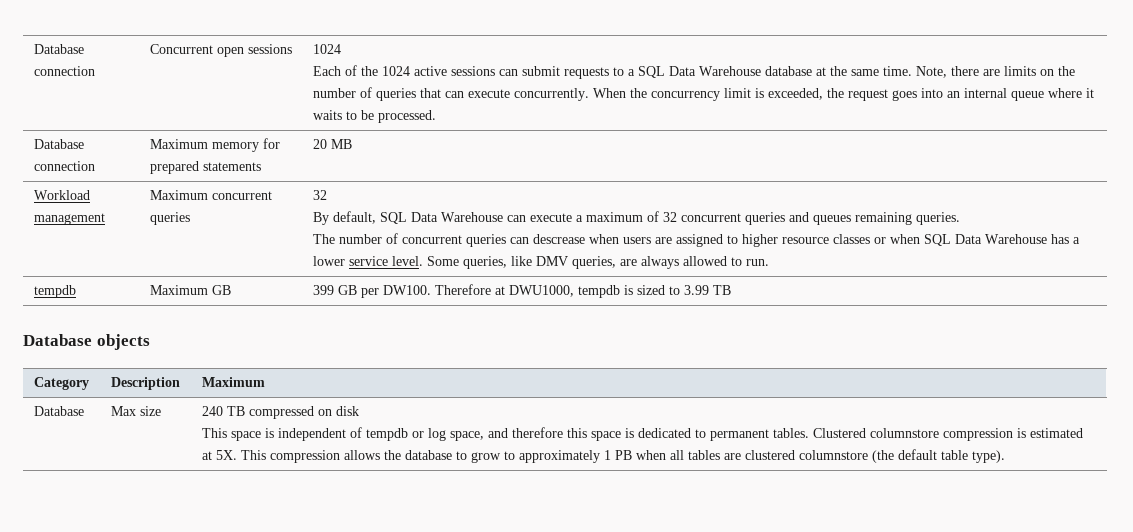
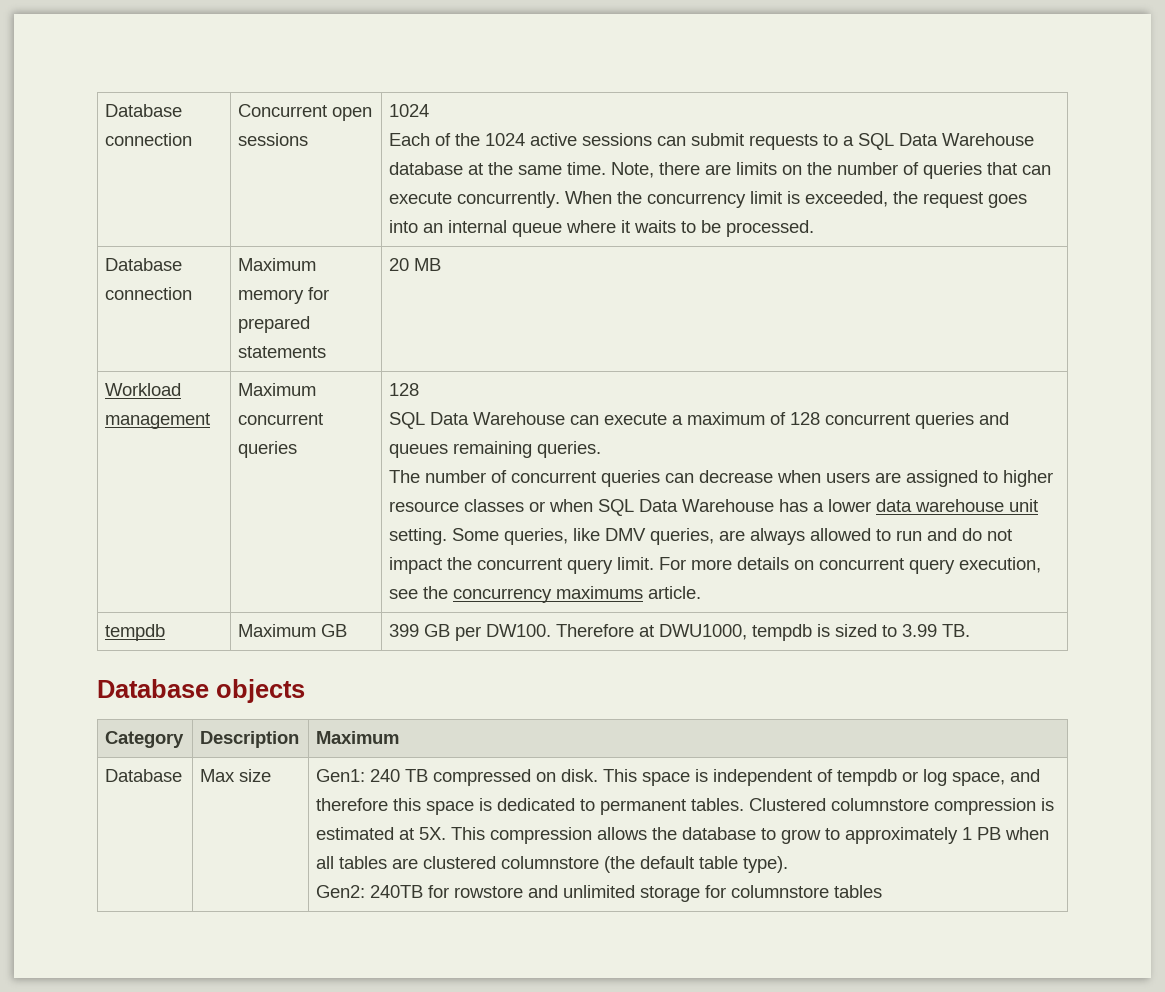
- Maximum concurrent queries | 32
- By default, SQL Data Warehouse can execute a maximum of 32 concurrent queries and queues remaining queries.
+ Maximum concurrent queries | 128
+ SQL Data Warehouse can execute a maximum of 128 concurrent queries and queues remaining queries.
- The number of concurrent queries can descrease when users are assigned to higher resource classes or when SQL Data Warehouse has a lower service level.
+ The number of concurrent queries can decrease when users are assigned to higher resource classes or when SQL Data Warehouse has a lower data warehouse unit setting.
- Some queries, like DMV queries, are always allowed to run.
+ Some queries, like DMV queries, are always allowed to run and do not impact the concurrent query limit. For more details on concurrent query execution, see the concurrency maximums article.
- tempdb | Maximum GB | 399 GB per DW100. Therefore at DWU1000, tempdb is sized to 3.99 TB
+ tempdb | Maximum GB | 399 GB per DW100. Therefore at DWU1000, tempdb is sized to 3.99 TB.
- 240 TB compressed on disk
- This space is independent of tempdb or log space, and therefore this space is dedicated to permanent tables.
+ Gen1: 240 TB compressed on disk. This space is independent of tempdb or log space, and therefore this space is dedicated to permanent tables.
+ Gen2: 240TB for rowstore and unlimited storage for columnstore tables

